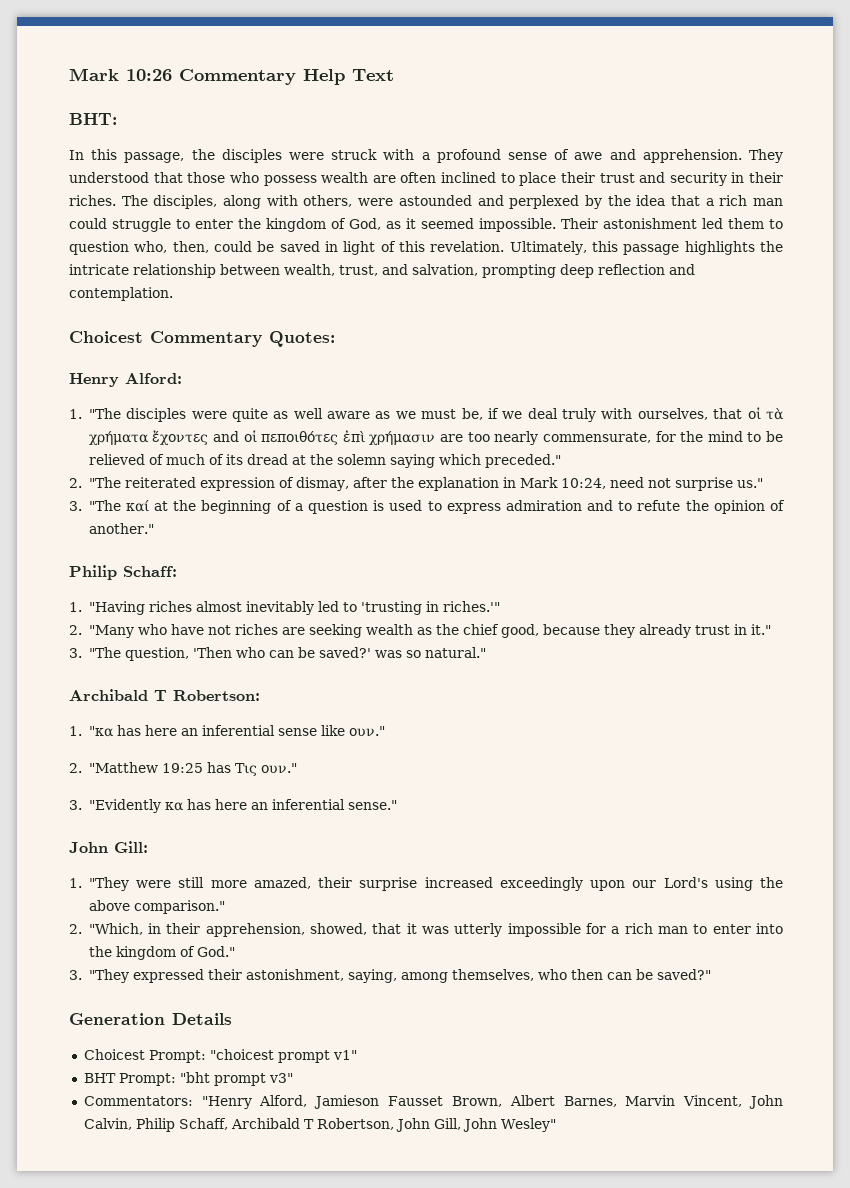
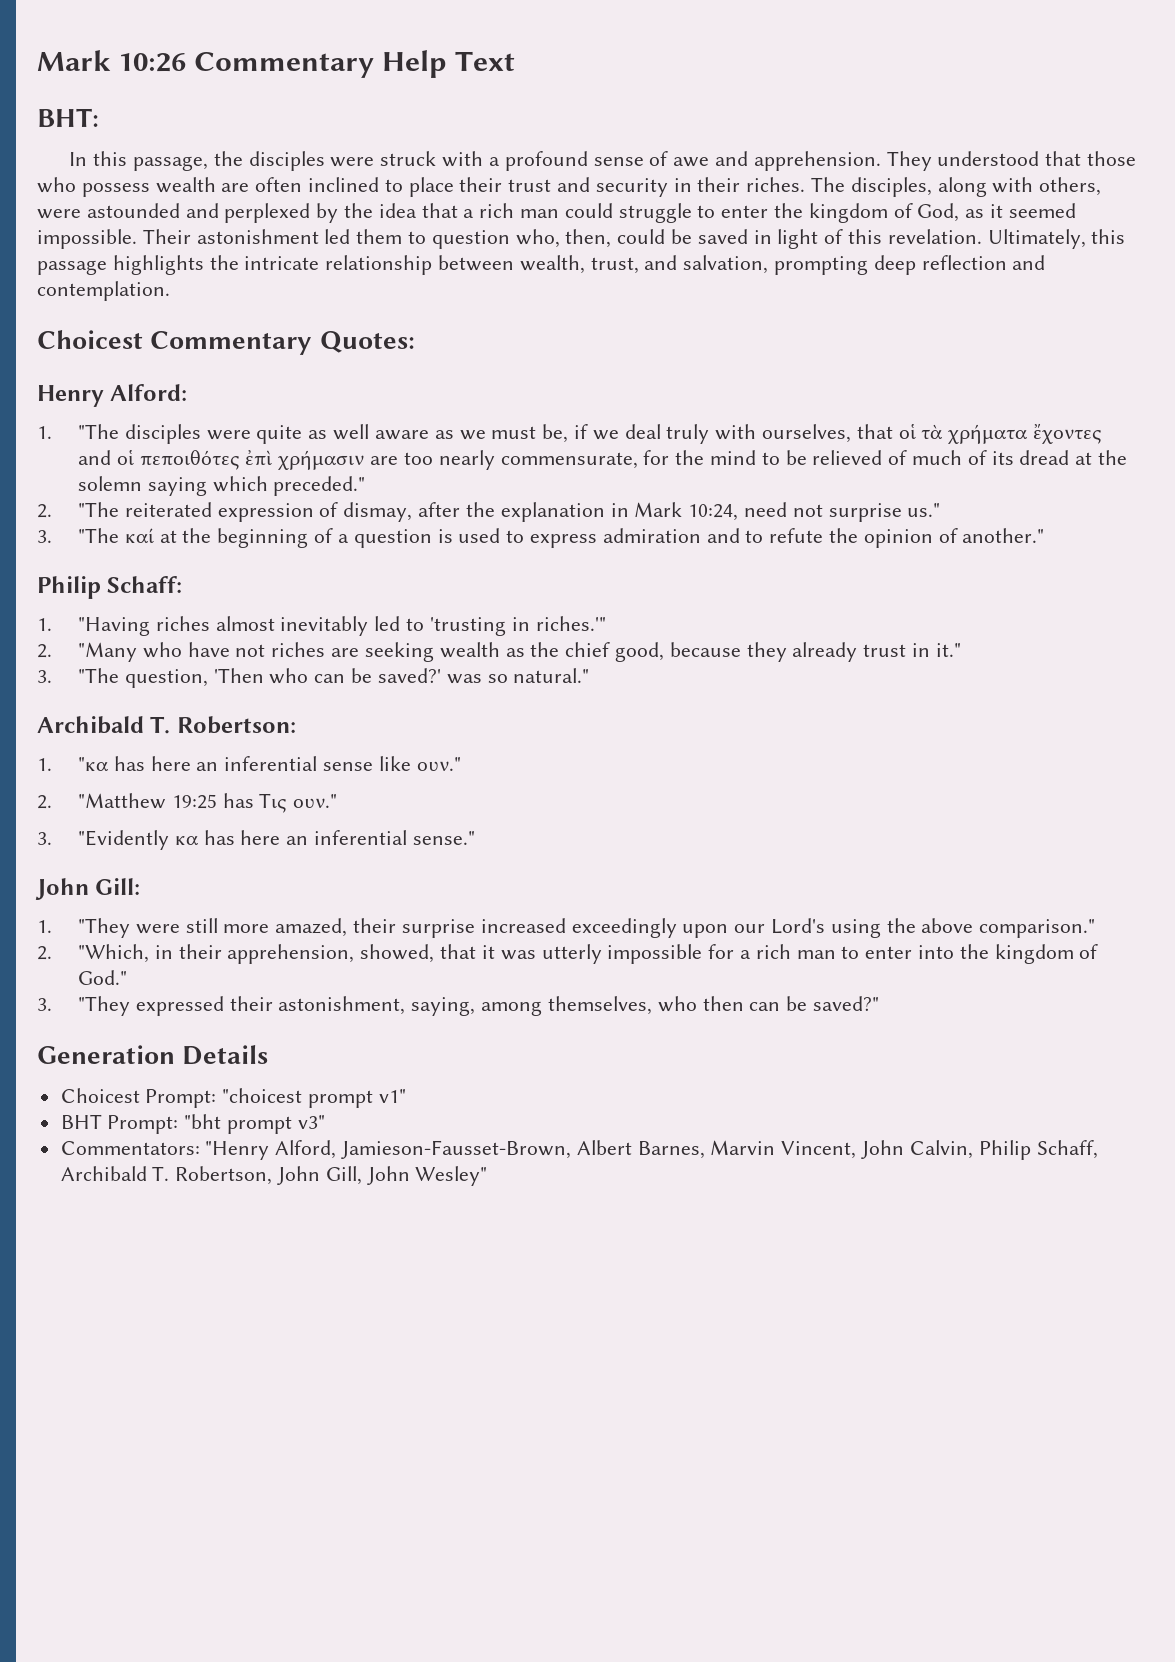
- Archibald T Robertson:
+ Archibald T. Robertson:
- Commentators: "Henry Alford, Jamieson Fausset Brown, Albert Barnes, Marvin Vincent, John Calvin, Philip Schaff, Archibald T Robertson, John Gill, John Wesley"
+ Commentators: "Henry Alford, Jamieson-Fausset-Brown, Albert Barnes, Marvin Vincent, John Calvin, Philip Schaff, Archibald T. Robertson, John Gill, John Wesley"

